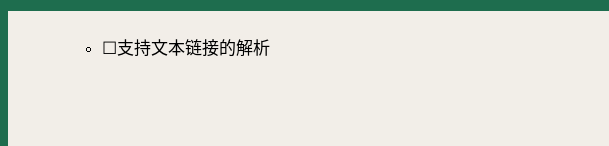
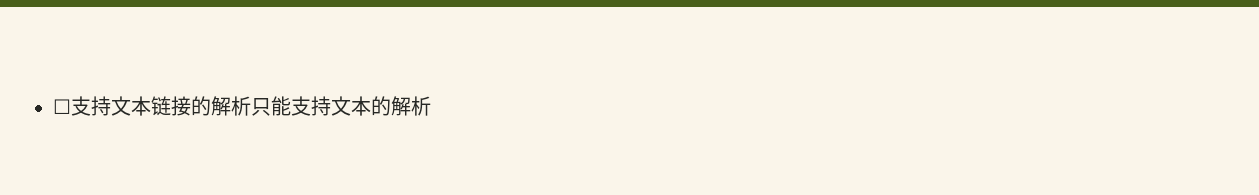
- ☐支持文本链接的解析
+ ☐支持文本链接的解析只能支持文本的解析

